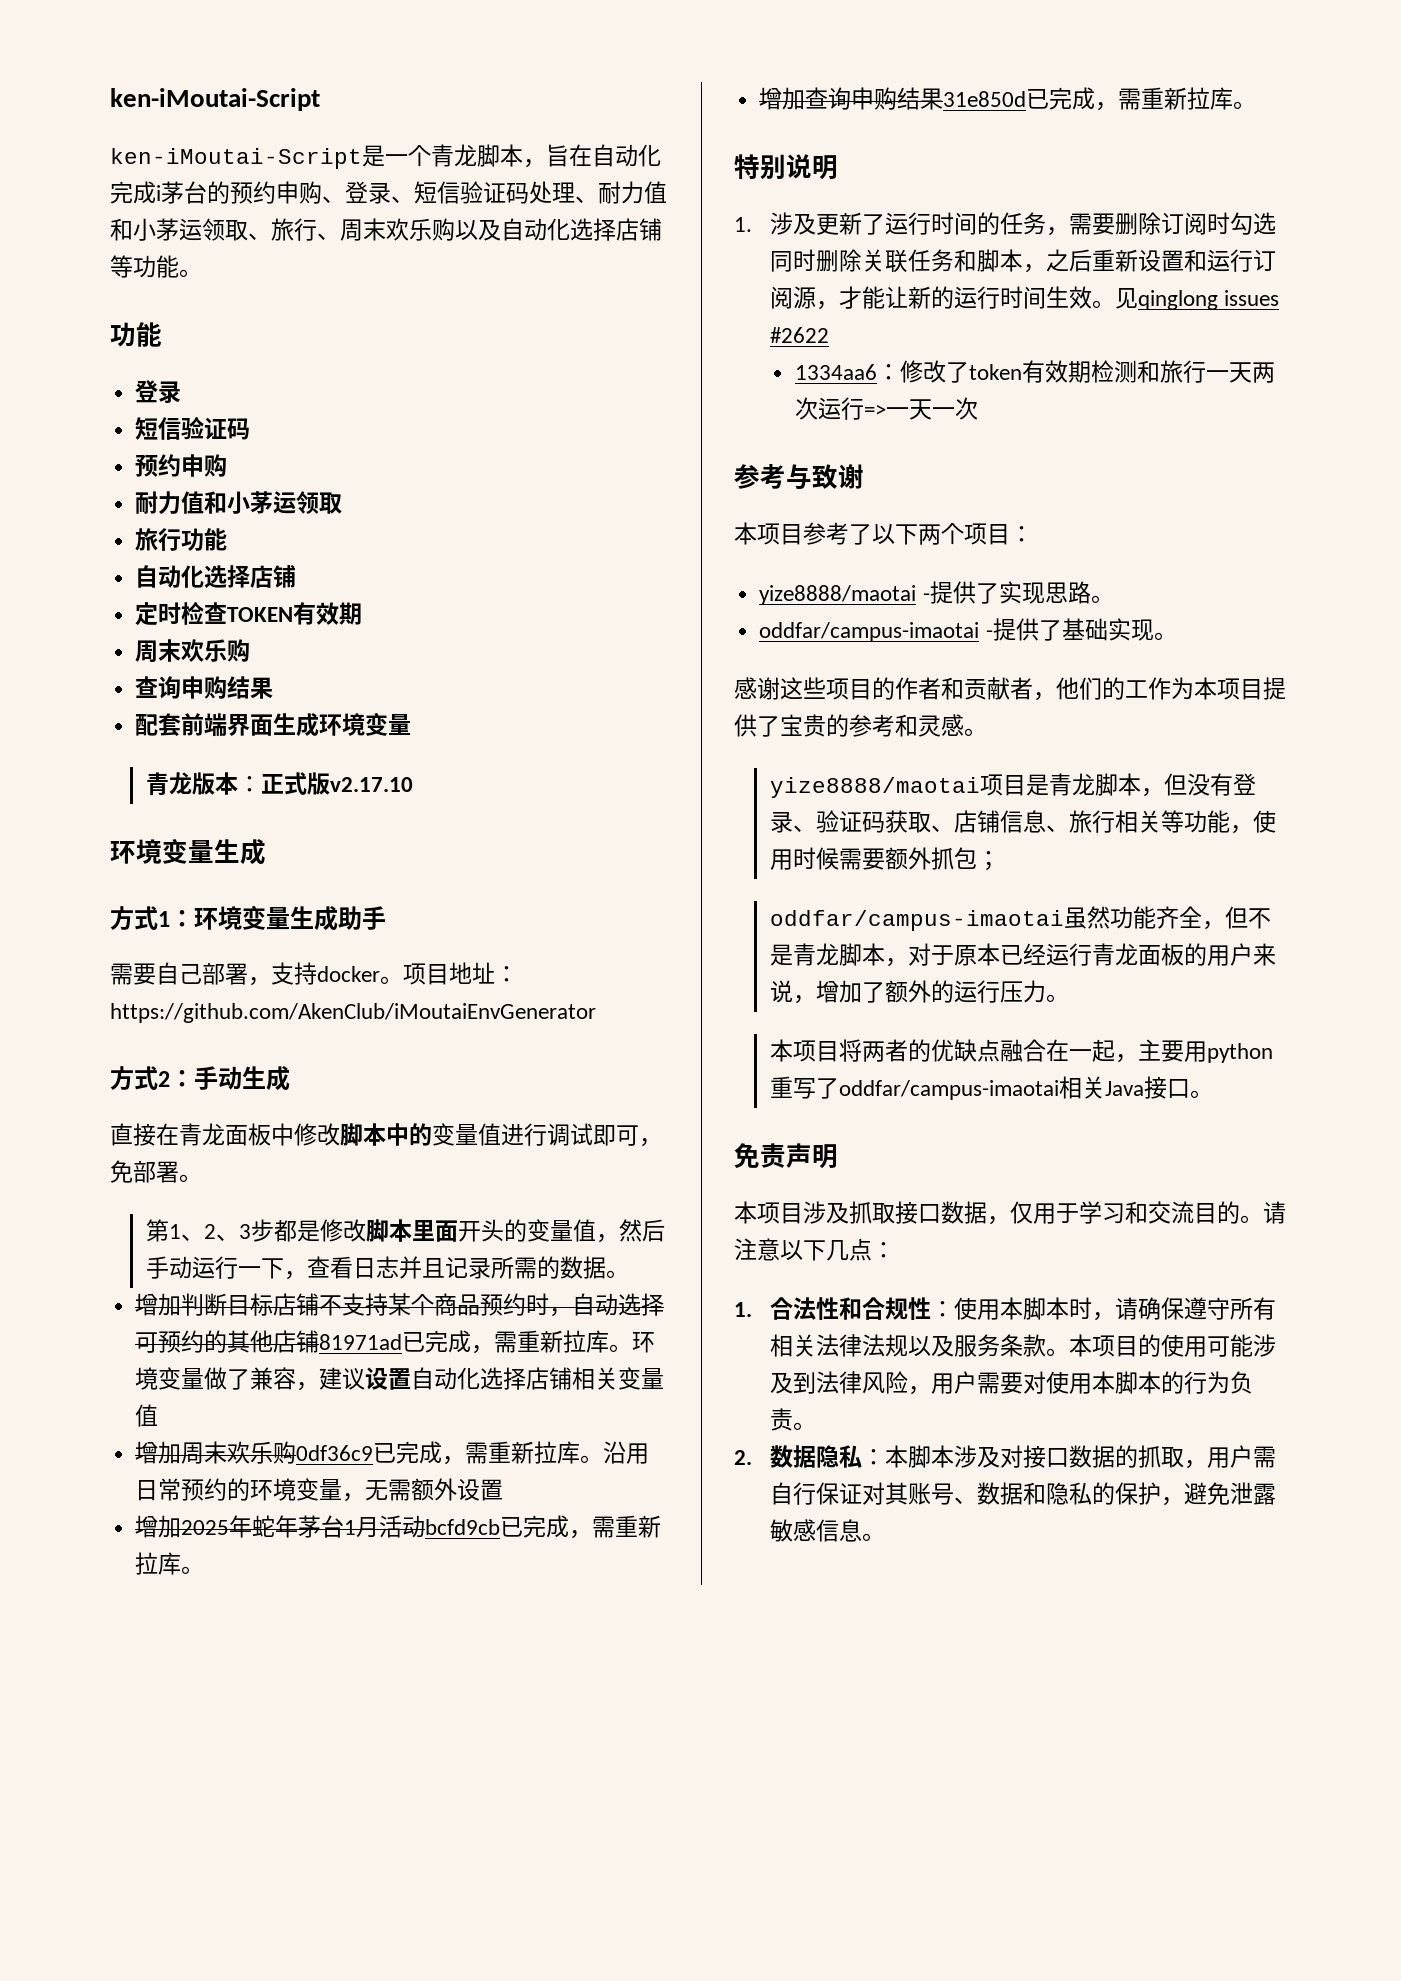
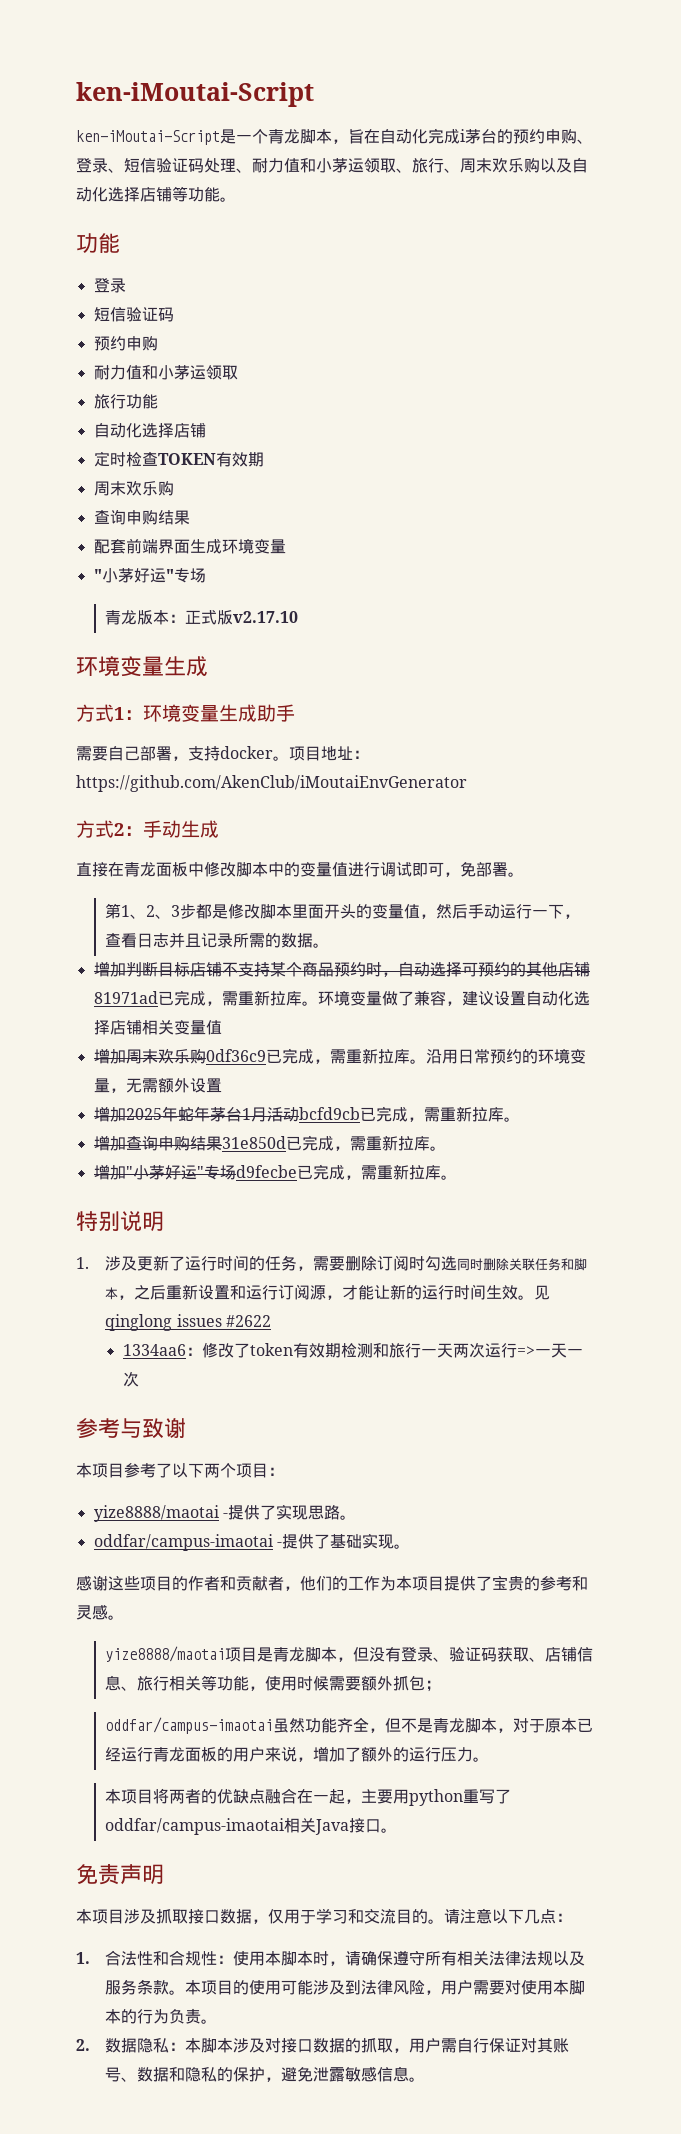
  配套前端界面生成环境变量
+ "小茅好运"专场
+ 增加"小茅好运"专场d9fecbe已完成，需重新拉库。

